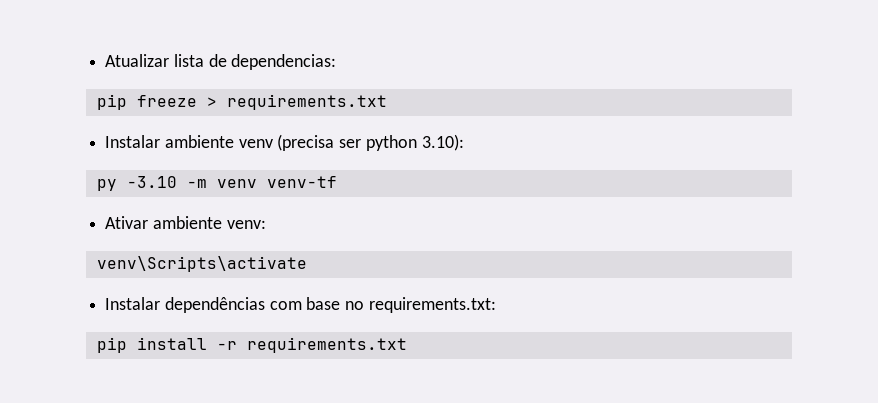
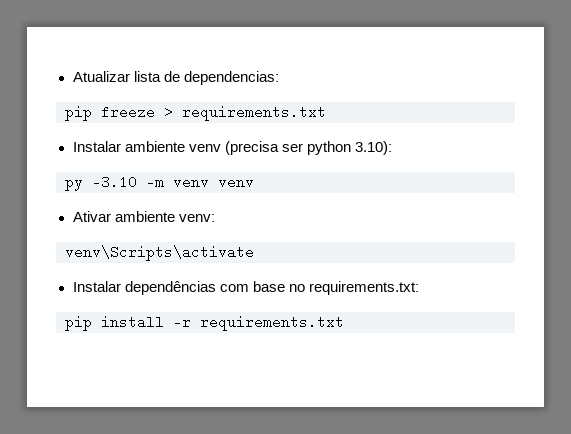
- py -3.10 -m venv venv-tf
+ py -3.10 -m venv venv

